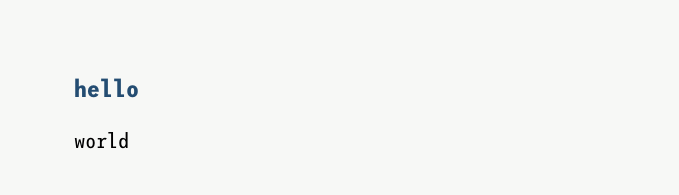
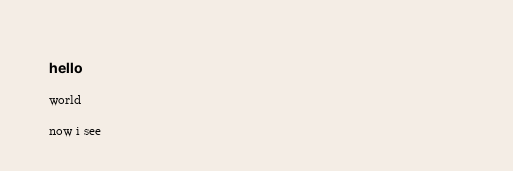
+ now i see

